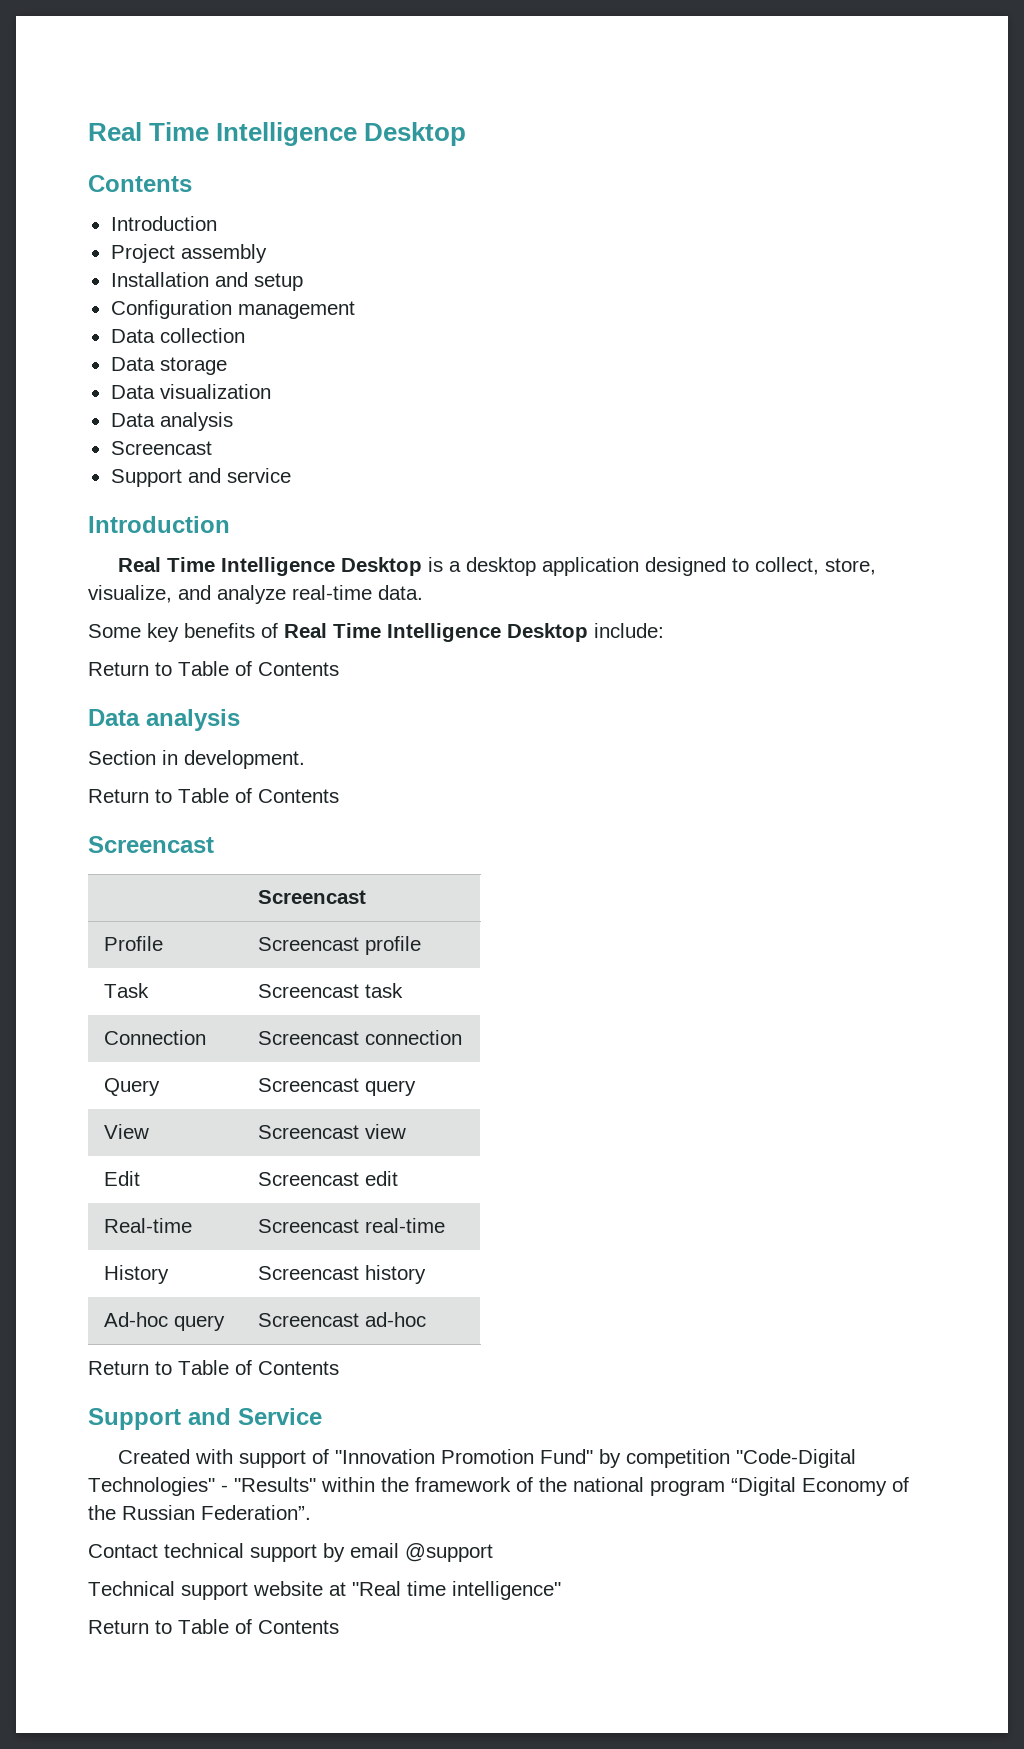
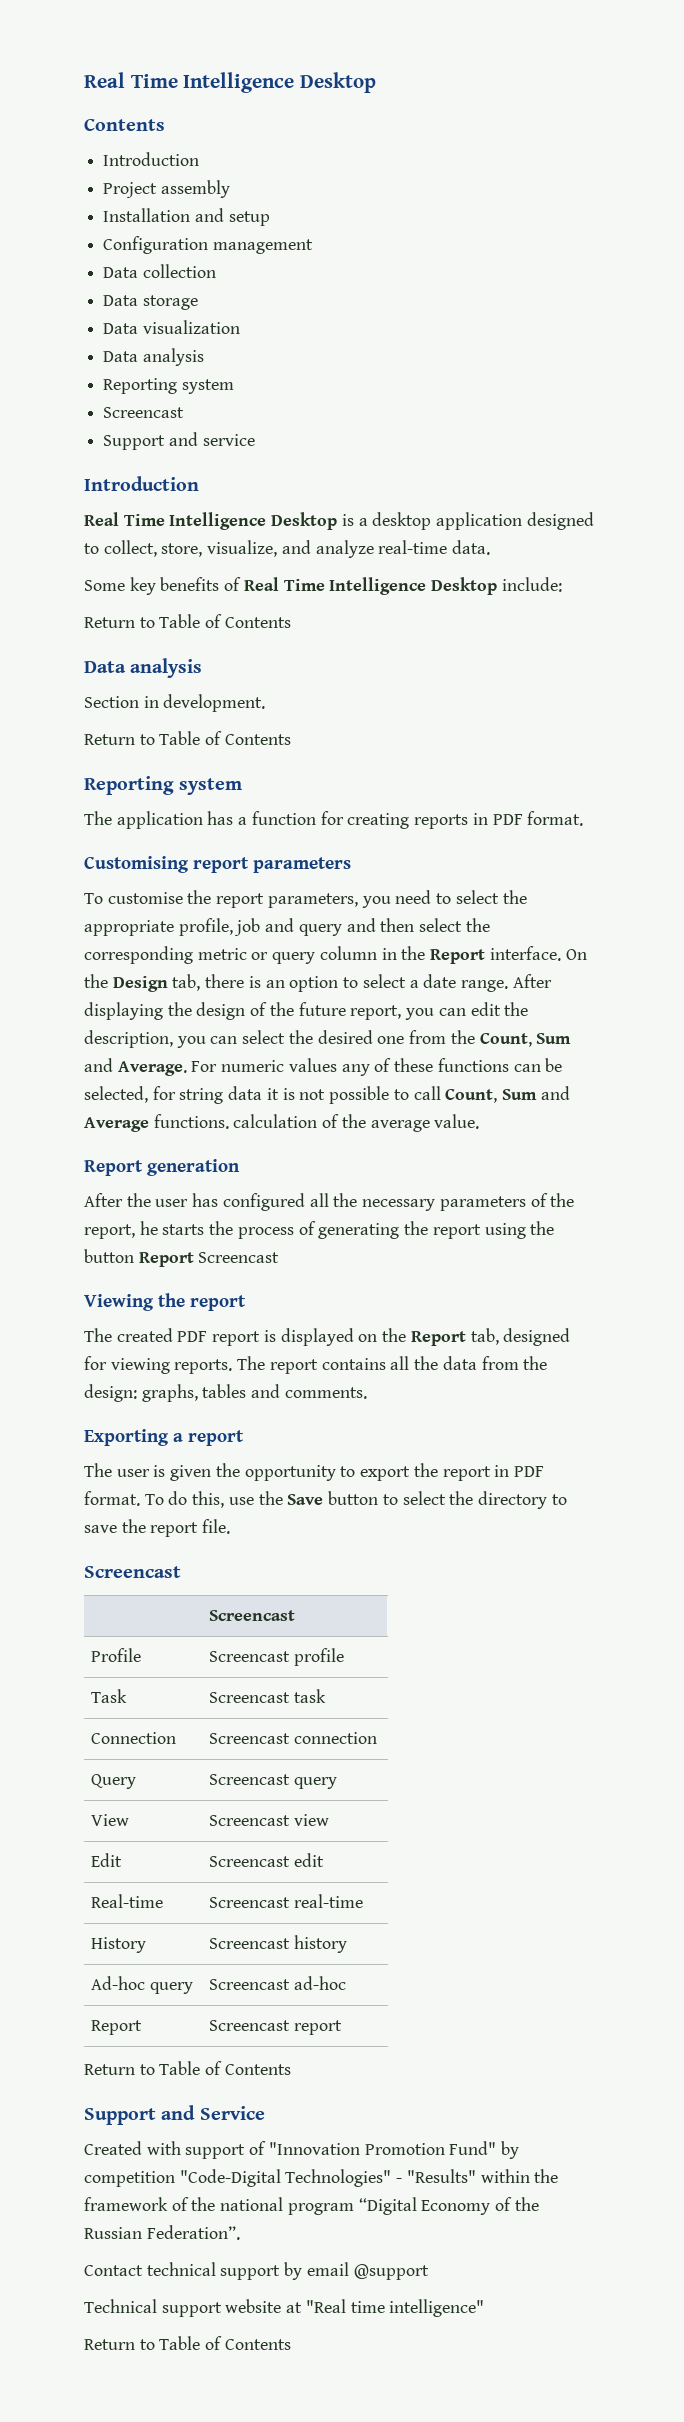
  Data visualization
  Data analysis
+ Reporting system
  Section in development.
  Return to Table of Contents
+ Reporting system
+ The application has a function for creating reports in PDF format.
+ Customising report parameters
+ To customise the report parameters, you need to select the appropriate profile, job and query and then select the corresponding metric or query column in the Report interface. On the Design tab, there is an option to select a date range. After displaying the design of the future report, you can edit the description, you can select the desired one from the Count, Sum and Average. For numeric values any of these functions can be selected, for string data it is not possible to call Count, Sum and Average functions. calculation of the average value.
+ Report generation
+ After the user has configured all the necessary parameters of the report, he starts the process of generating the report using the button Report Screencast
+ Viewing the report
+ The created PDF report is displayed on the Report tab, designed for viewing reports. The report contains all the data from the design: graphs, tables and comments.
+ Exporting a report
+ The user is given the opportunity to export the report in PDF format. To do this, use the Save button to select the directory to save the report file.
+ Report | Screencast report

